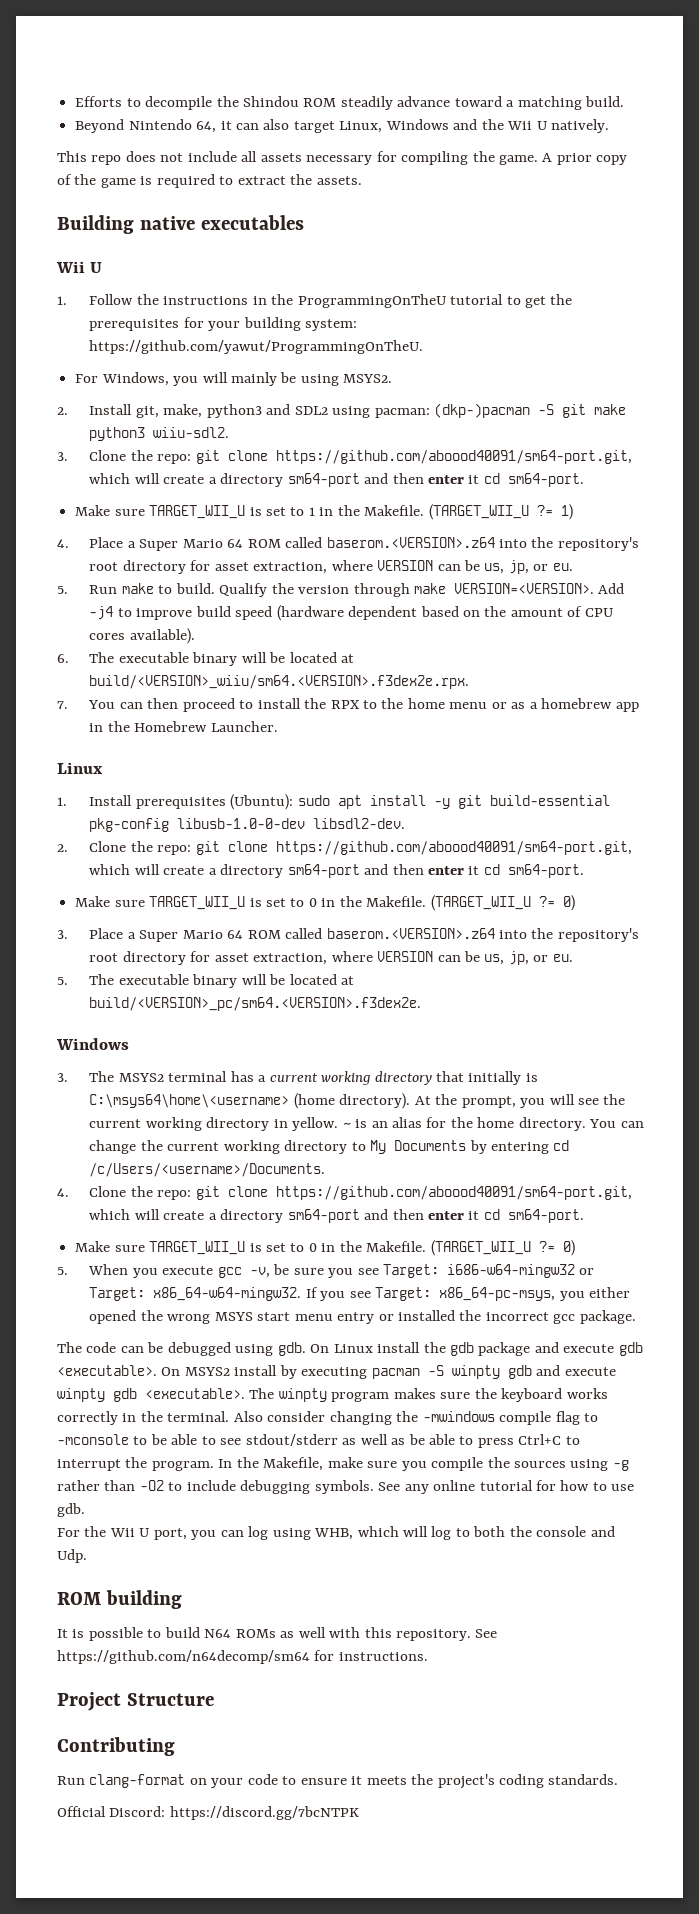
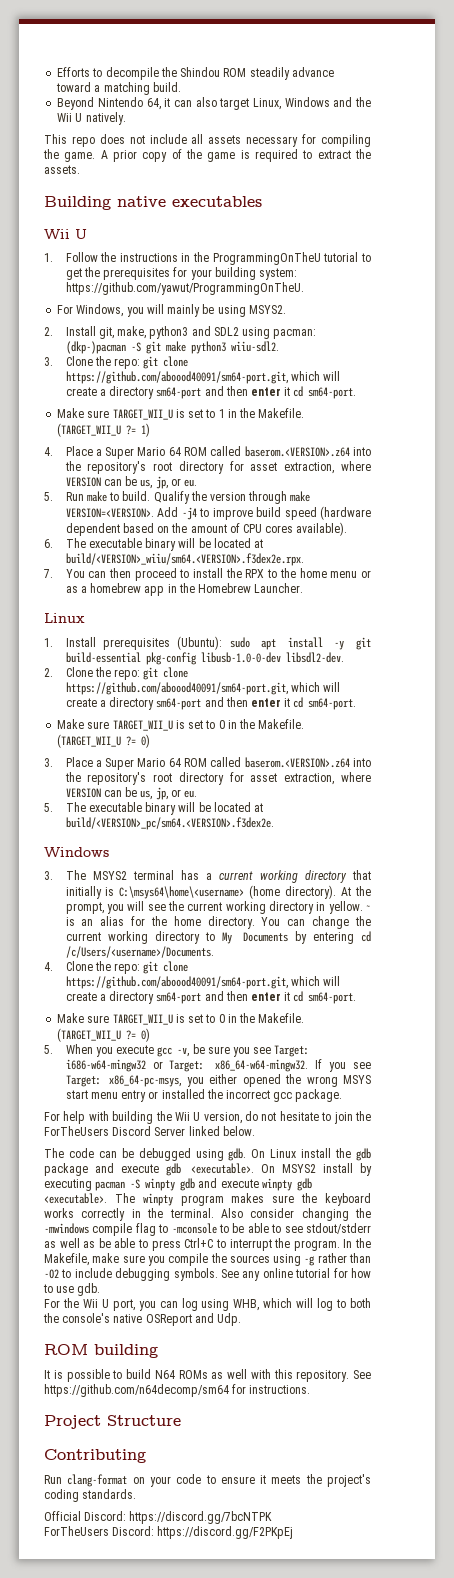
+ For help with building the Wii U version, do not hesitate to join the ForTheUsers Discord Server linked below.
- For the Wii U port, you can log using WHB, which will log to both the console and Udp.
+ For the Wii U port, you can log using WHB, which will log to both the console's native OSReport and Udp.
+ ForTheUsers Discord: https://discord.gg/F2PKpEj

